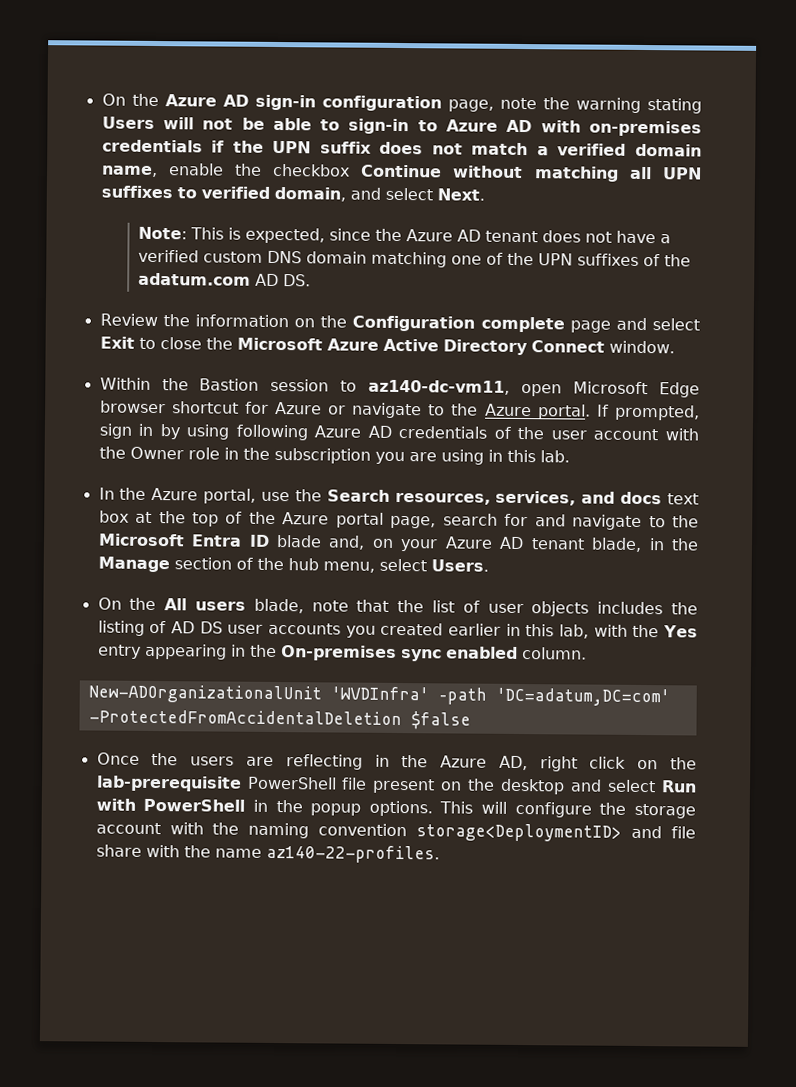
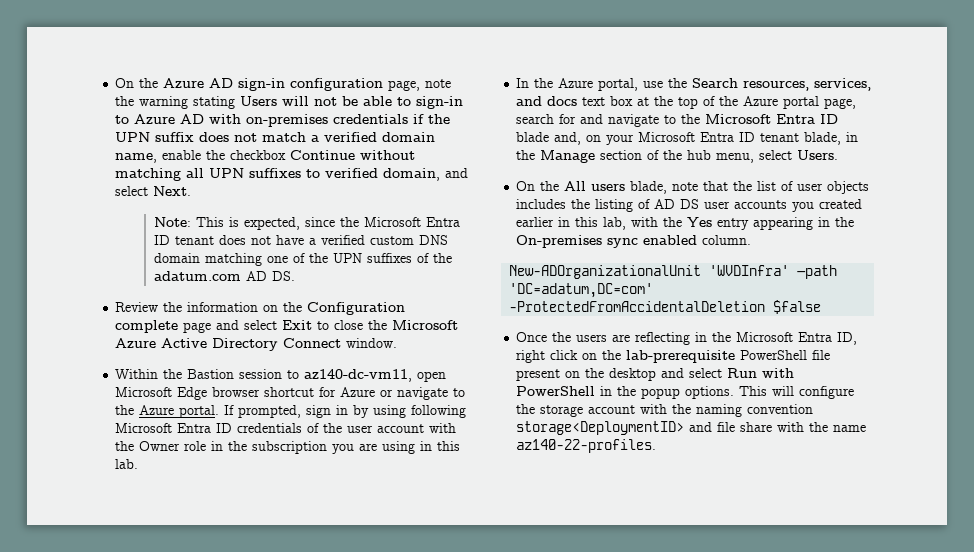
- Note: This is expected, since the Azure AD tenant does not have a verified custom DNS domain matching one of the UPN suffixes of the adatum.com AD DS.
+ Note: This is expected, since the Microsoft Entra ID tenant does not have a verified custom DNS domain matching one of the UPN suffixes of the adatum.com AD DS.
- If prompted, sign in by using following Azure AD credentials of the user account with the Owner role in the subscription you are using in this lab.
+ If prompted, sign in by using following Microsoft Entra ID credentials of the user account with the Owner role in the subscription you are using in this lab.
- In the Azure portal, use the Search resources, services, and docs text box at the top of the Azure portal page, search for and navigate to the Microsoft Entra ID blade and, on your Azure AD tenant blade, in the Manage section of the hub menu, select Users.
+ In the Azure portal, use the Search resources, services, and docs text box at the top of the Azure portal page, search for and navigate to the Microsoft Entra ID blade and, on your Microsoft Entra ID tenant blade, in the Manage section of the hub menu, select Users.
- Once the users are reflecting in the Azure AD, right click on the lab-prerequisite PowerShell file present on the desktop and select Run with PowerShell in the popup options.
+ Once the users are reflecting in the Microsoft Entra ID, right click on the lab-prerequisite PowerShell file present on the desktop and select Run with PowerShell in the popup options.

